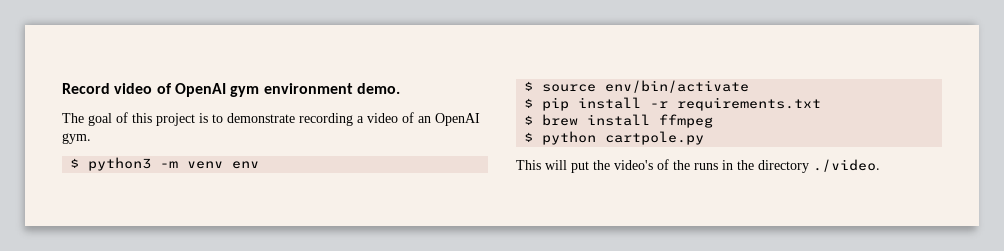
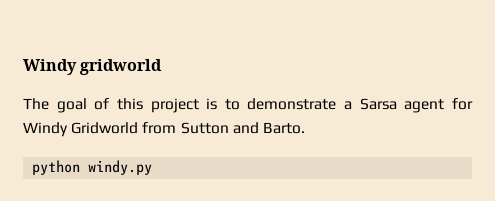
- Record video of OpenAI gym environment demo.
+ Windy gridworld
- The goal of this project is to demonstrate recording a video of an OpenAI gym.
- $ python3 -m venv env
- $ source env/bin/activate
- $ pip install -r requirements.txt
- $ brew install ffmpeg
- $ python cartpole.py
- This will put the video's of the runs in the directory ./video.
+ The goal of this project is to demonstrate a Sarsa agent for Windy Gridworld from Sutton and Barto.
+ python windy.py

